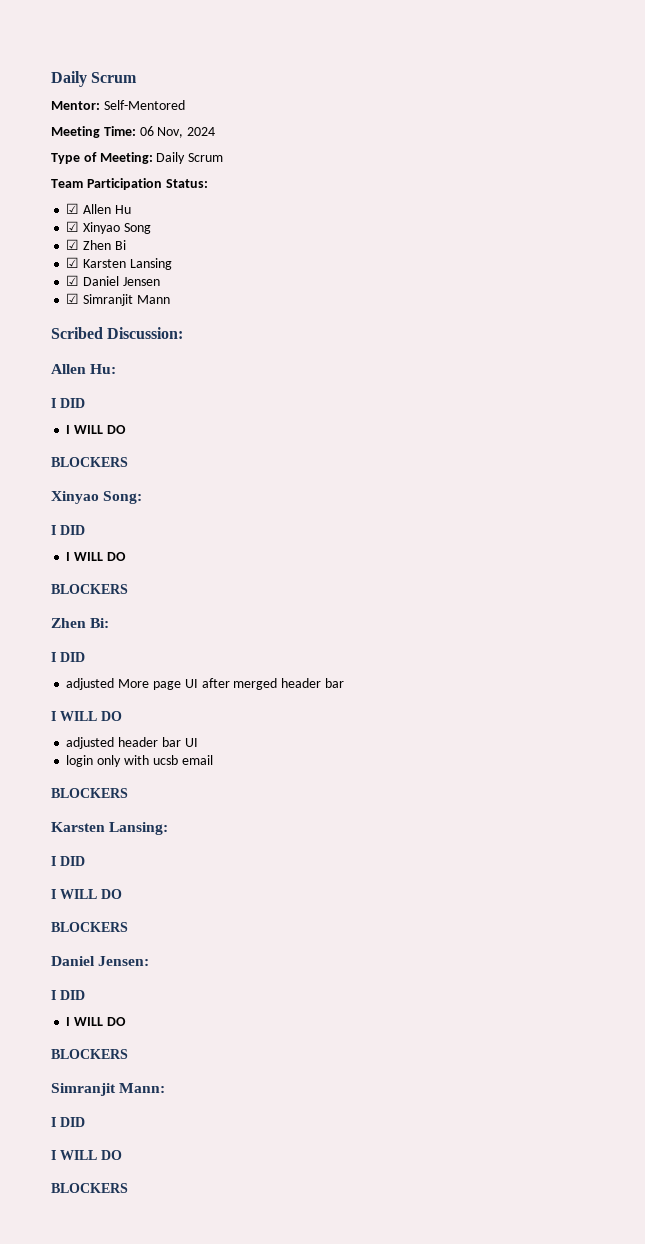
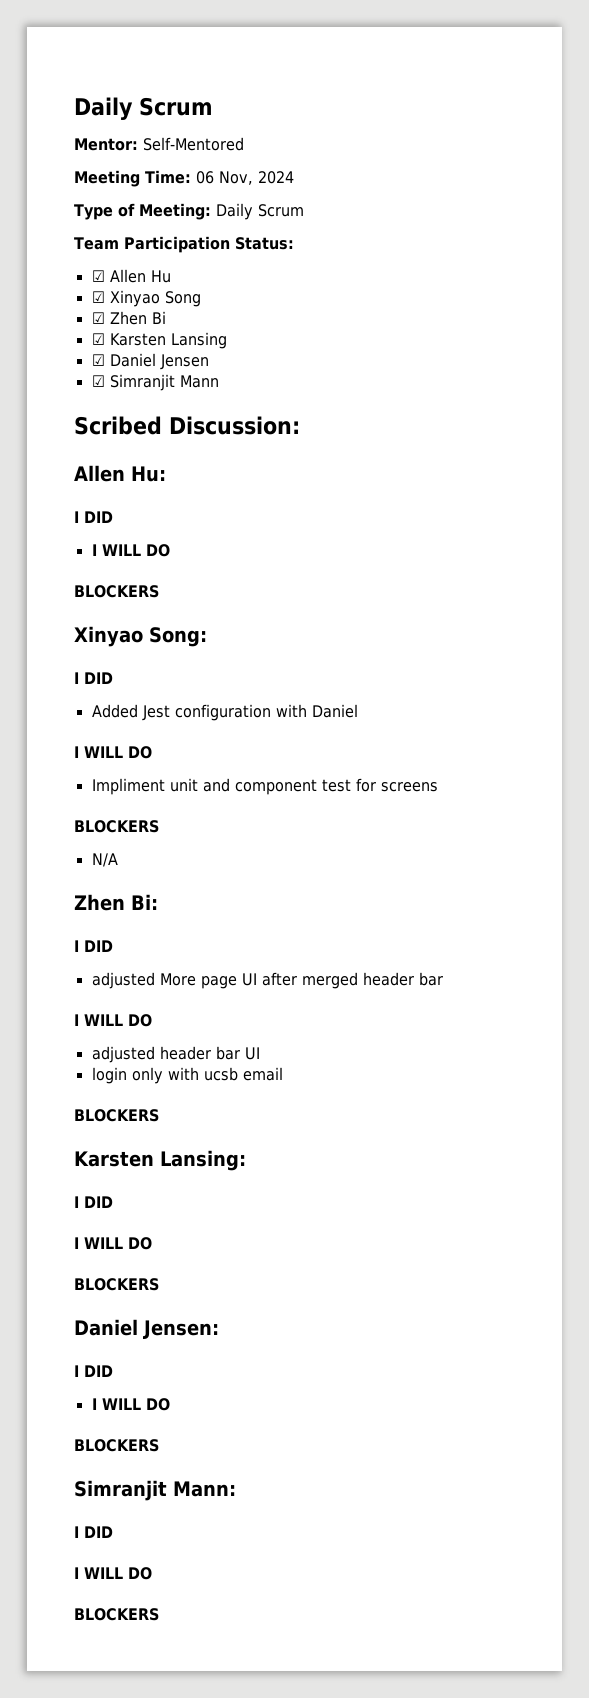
  Xinyao Song:
  I DID
+ Added Jest configuration with Daniel
  I WILL DO
+ Impliment unit and component test for screens
  BLOCKERS
+ N/A

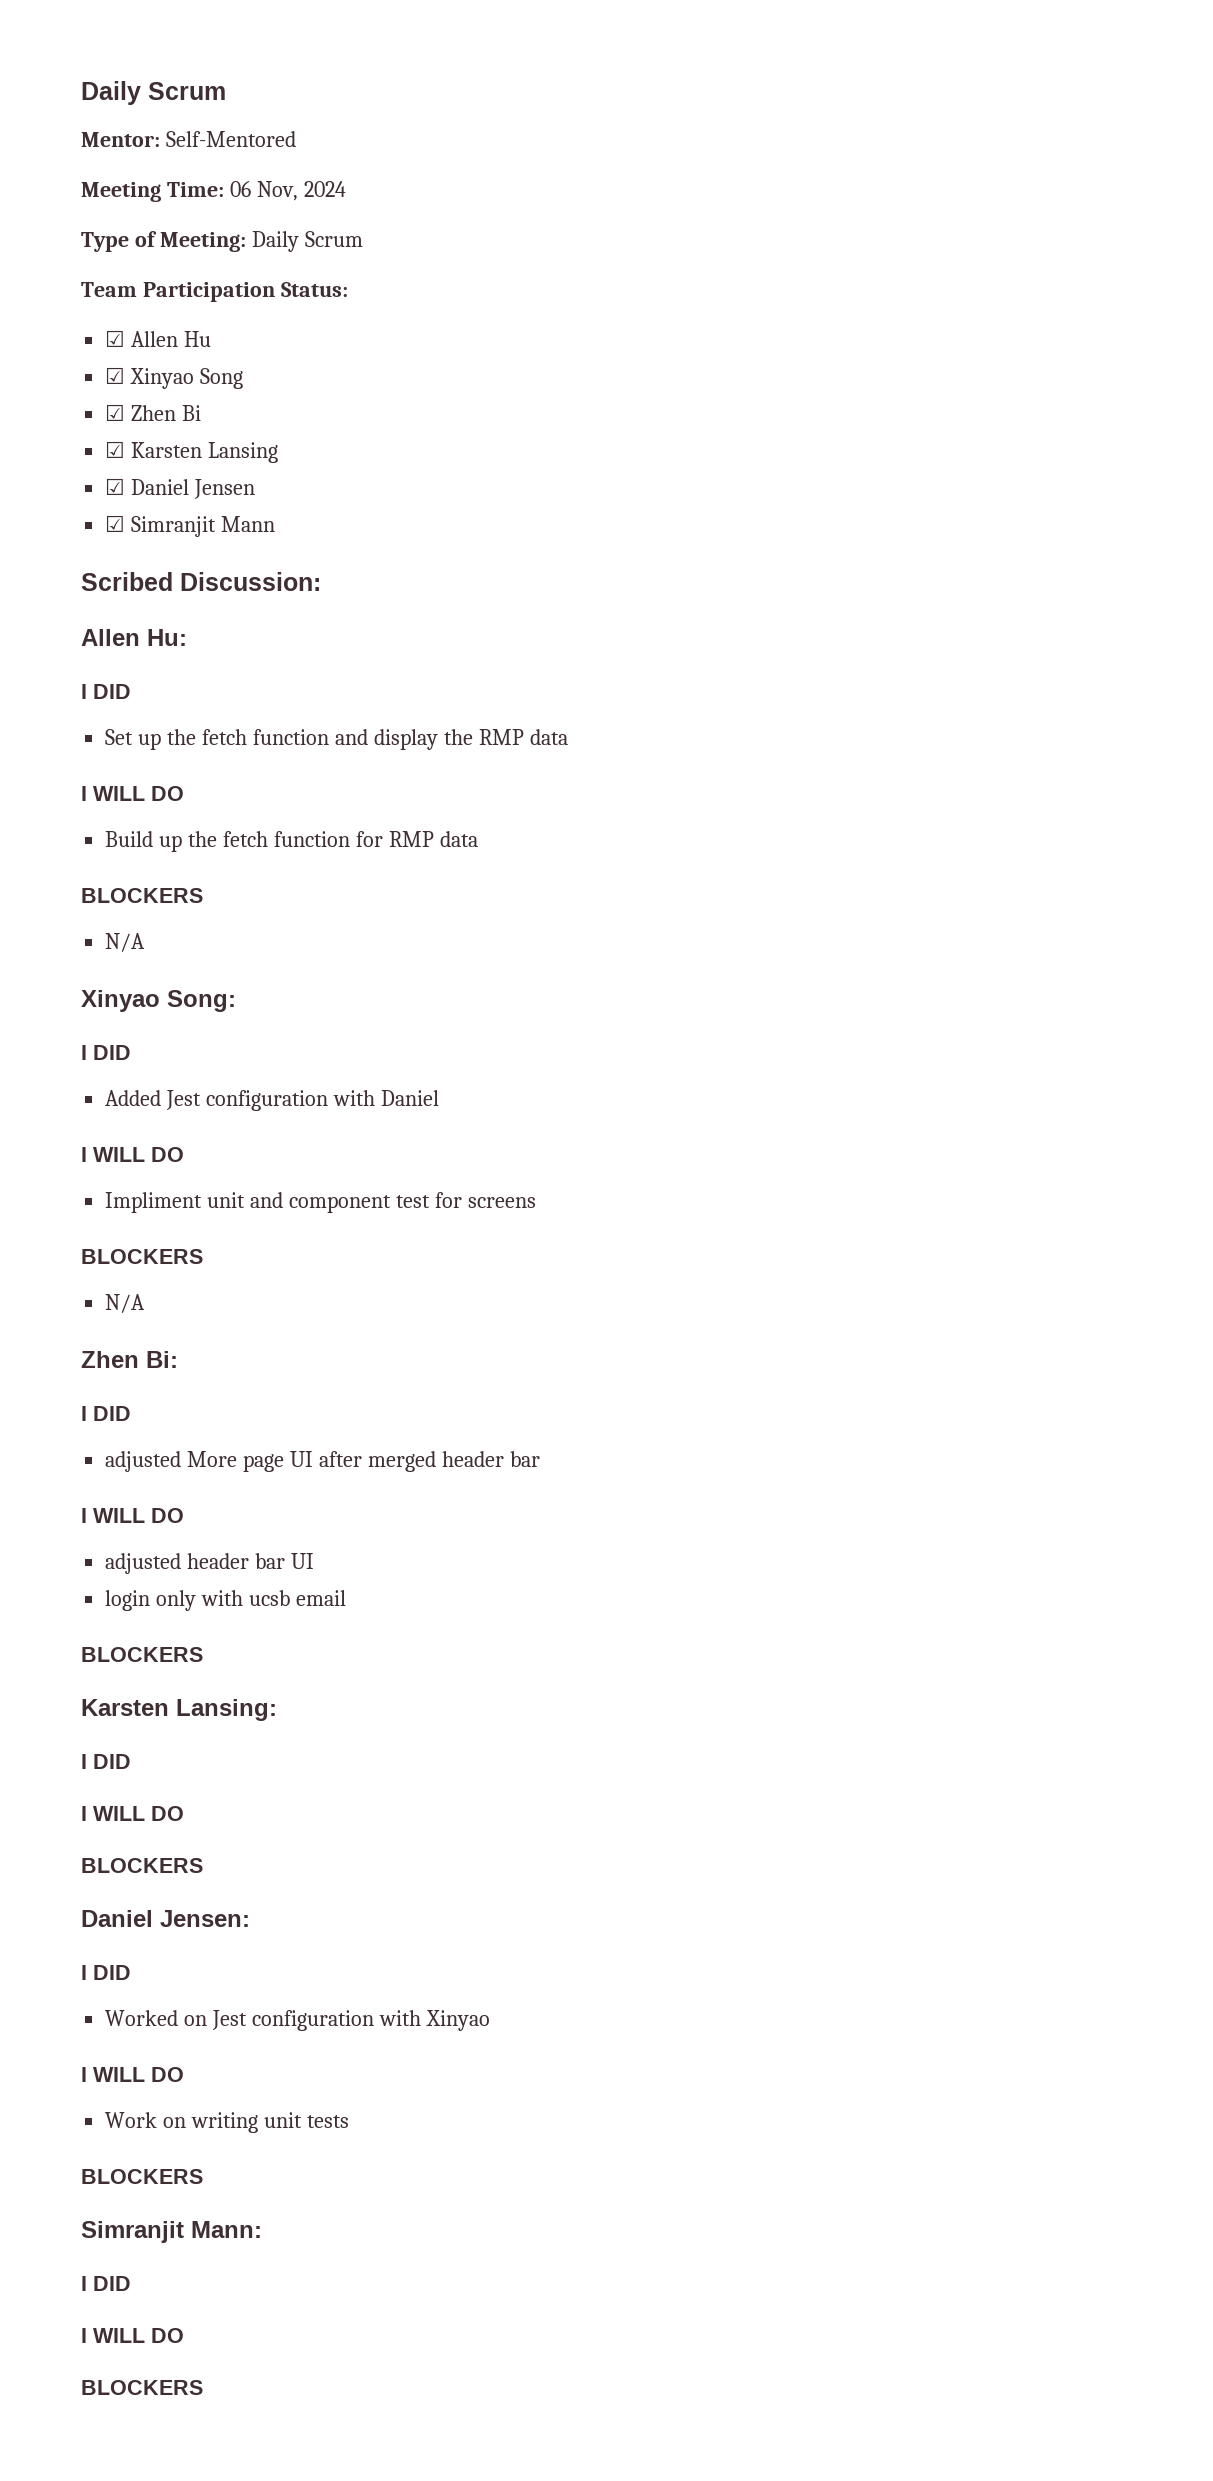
  Allen Hu:
  I DID
+ Set up the fetch function and display the RMP data
  I WILL DO
+ Build up the fetch function for RMP data
  BLOCKERS
+ N/A
  Daniel Jensen:
  I DID
+ Worked on Jest configuration with Xinyao
  I WILL DO
+ Work on writing unit tests

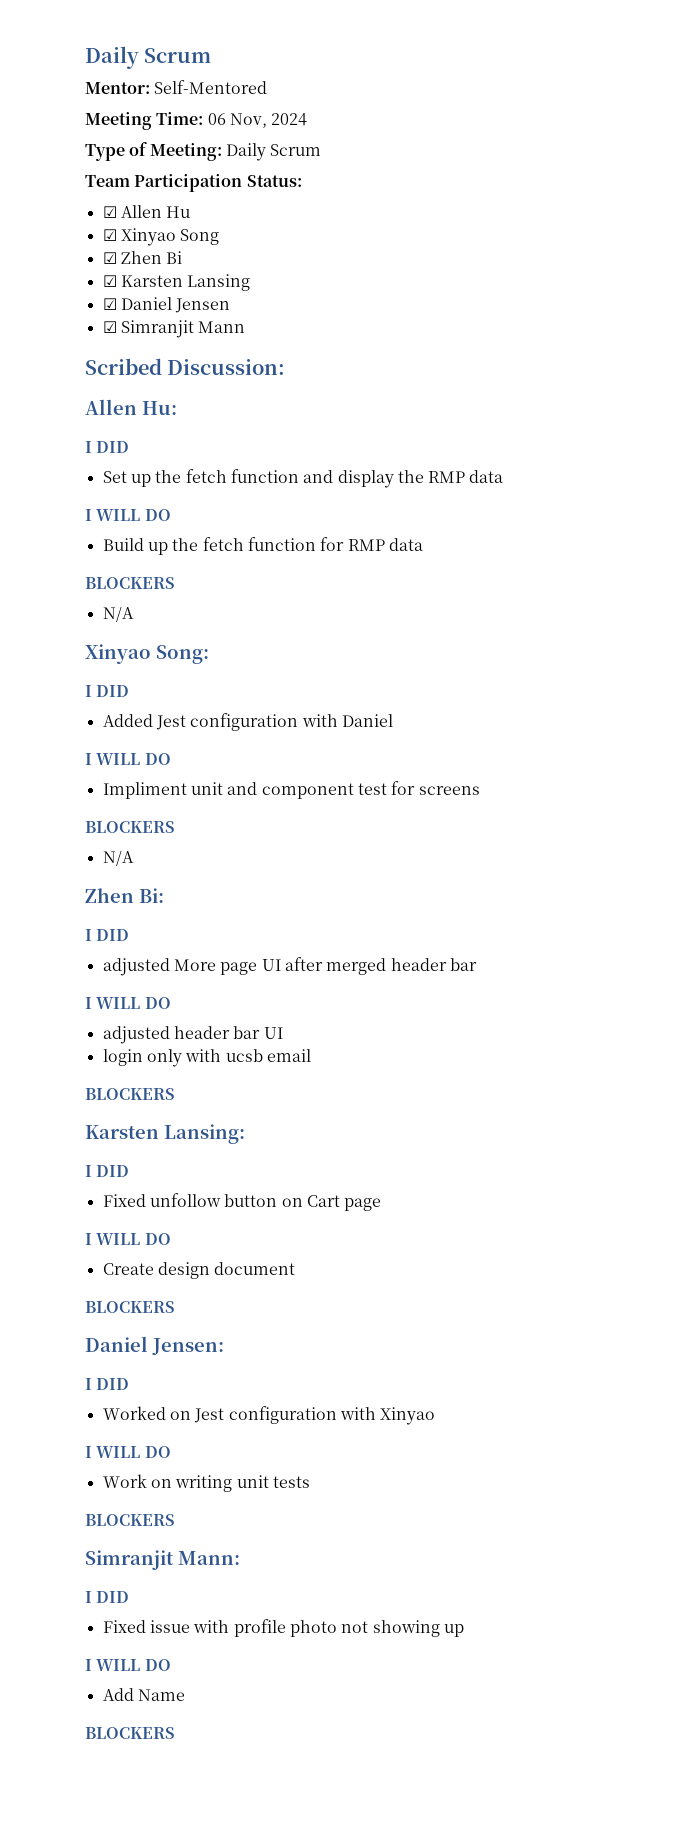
  Karsten Lansing:
  I DID
+ Fixed unfollow button on Cart page
  I WILL DO
+ Create design document
  Simranjit Mann:
  I DID
+ Fixed issue with profile photo not showing up
  I WILL DO
+ Add Name

